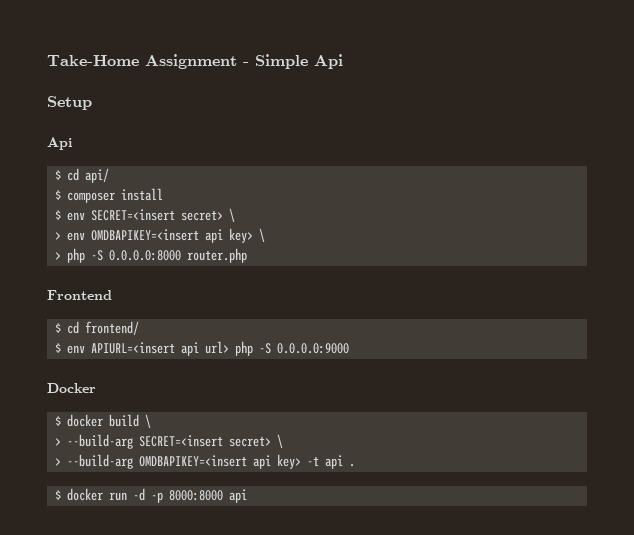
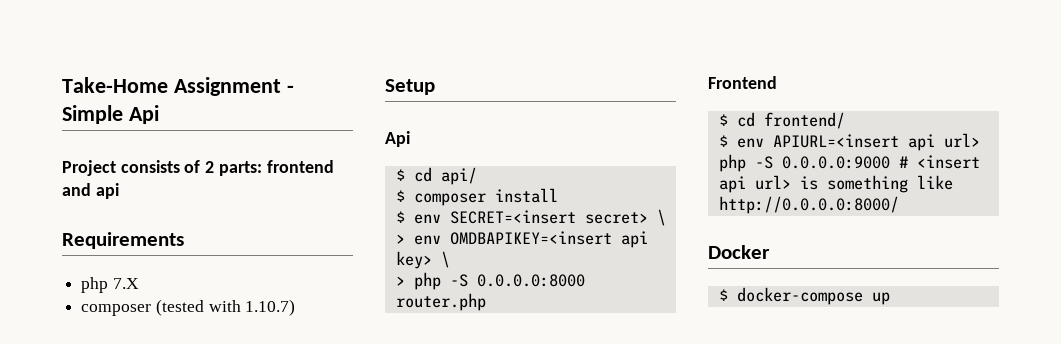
+ Project consists of 2 parts: frontend and api
+ Requirements
+ php 7.X
+ composer (tested with 1.10.7)
- $ env APIURL=<insert api url> php -S 0.0.0.0:9000
+ $ env APIURL=<insert api url> php -S 0.0.0.0:9000 # <insert api url> is something like http://0.0.0.0:8000/
  Docker
- $ docker build \
- > --build-arg SECRET=<insert secret> \
- > --build-arg OMDBAPIKEY=<insert api key> -t api .
- $ docker run -d -p 8000:8000 api
+ $ docker-compose up

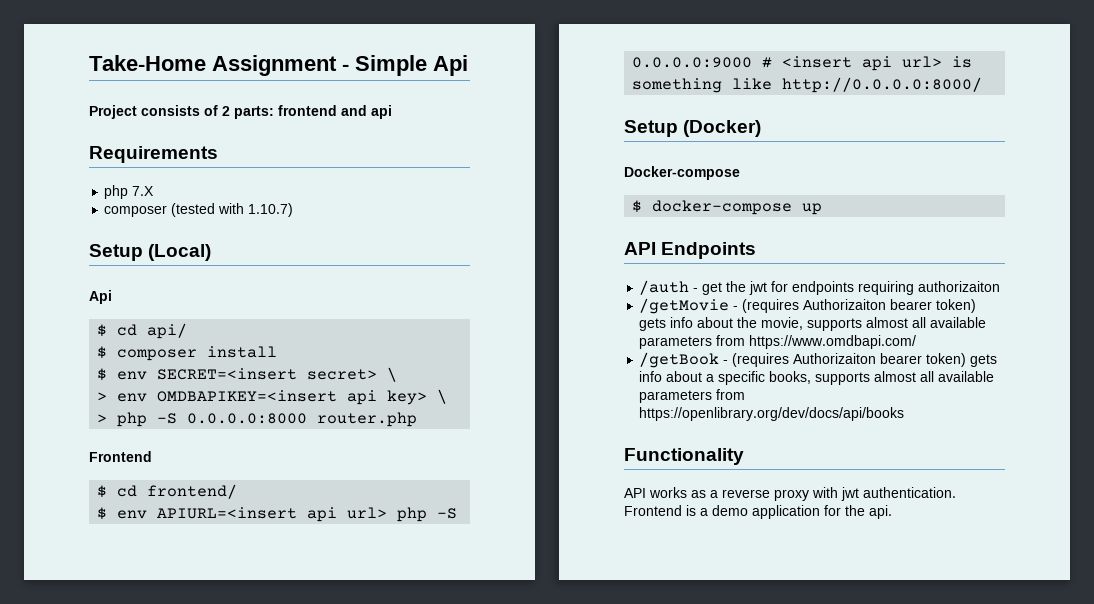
- Setup
+ Setup (Local)
- Docker
+ Setup (Docker)
+ Docker-compose
+ API Endpoints
+ /auth - get the jwt for endpoints requiring authorizaiton
+ /getMovie - (requires Authorizaiton bearer token) gets info about the movie, supports almost all available parameters from https://www.omdbapi.com/
+ /getBook - (requires Authorizaiton bearer token) gets info about a specific books, supports almost all available parameters from https://openlibrary.org/dev/docs/api/books
+ Functionality
+ API works as a reverse proxy with jwt authentication. Frontend is a demo application for the api.

